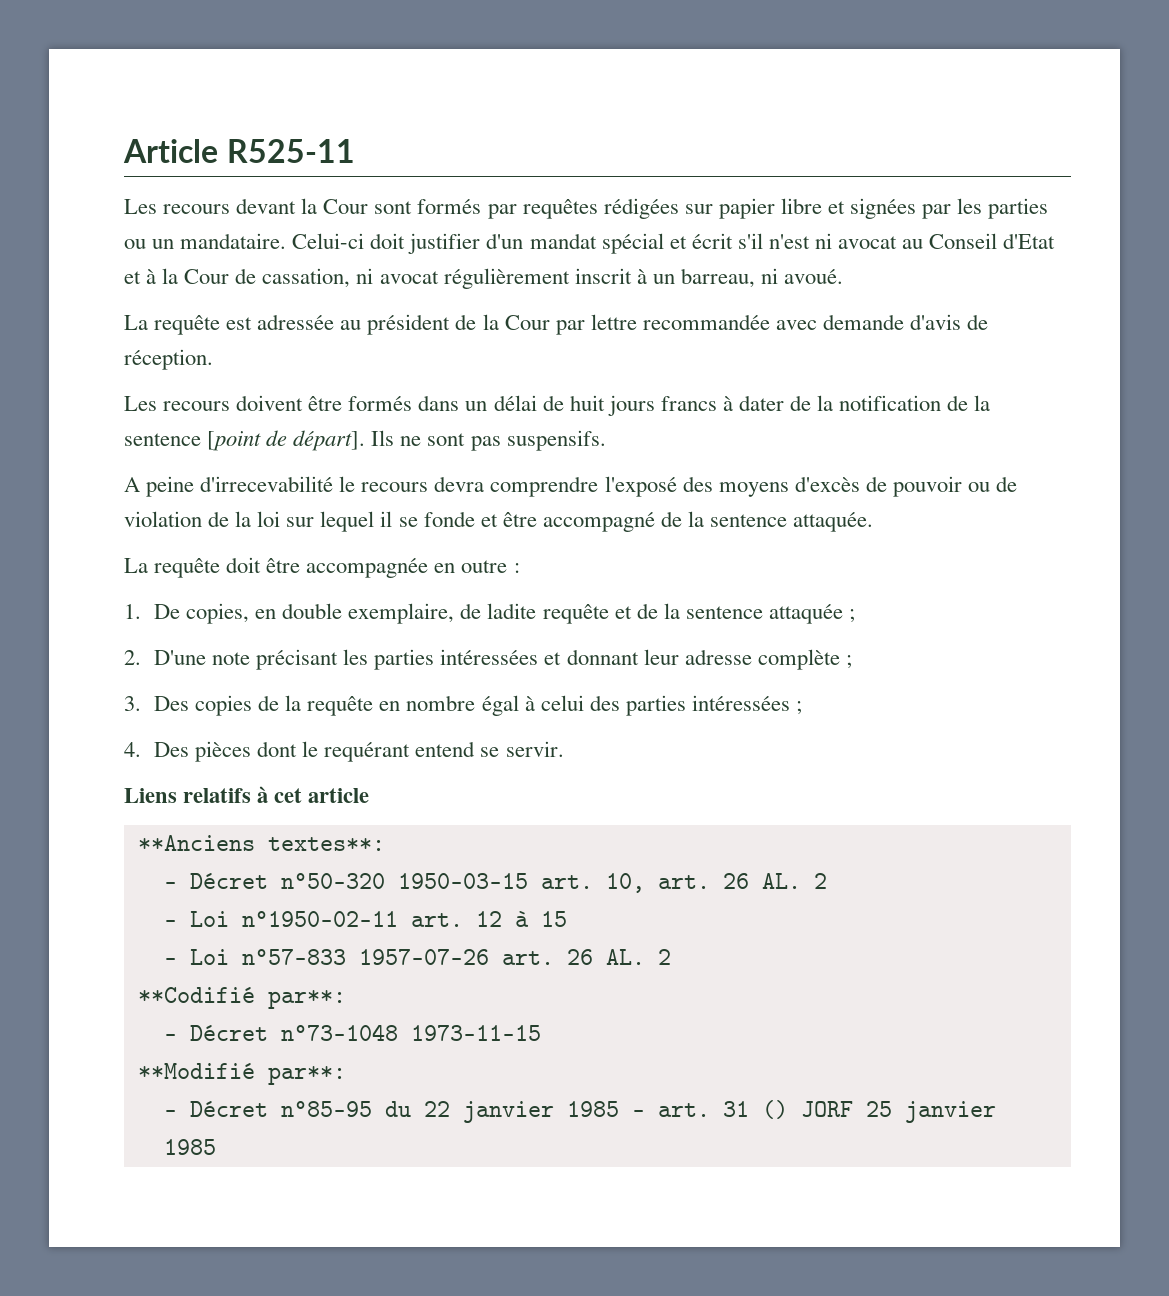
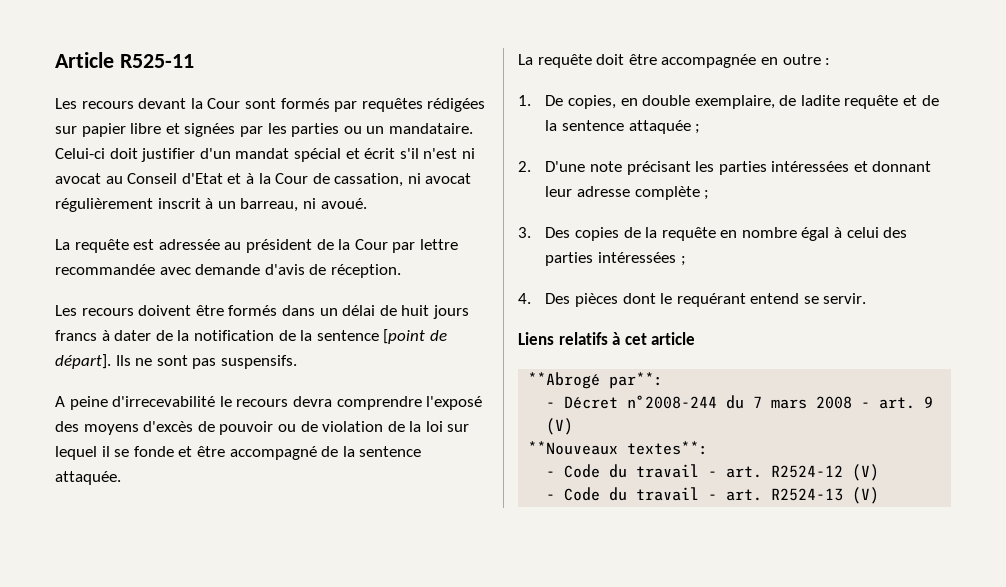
- **Anciens textes**:
- - Décret n°50-320 1950-03-15 art. 10, art. 26 AL. 2
- - Loi n°1950-02-11 art. 12 à 15
- - Loi n°57-833 1957-07-26 art. 26 AL. 2
- **Codifié par**:
- - Décret n°73-1048 1973-11-15
- **Modifié par**:
- - Décret n°85-95 du 22 janvier 1985 - art. 31 () JORF 25 janvier 1985
+ **Abrogé par**:
+ - Décret n°2008-244 du 7 mars 2008 - art. 9 (V)
+ **Nouveaux textes**:
+ - Code du travail - art. R2524-12 (V)
+ - Code du travail - art. R2524-13 (V)

